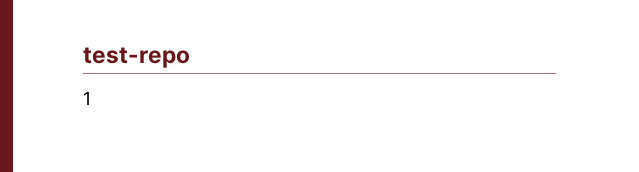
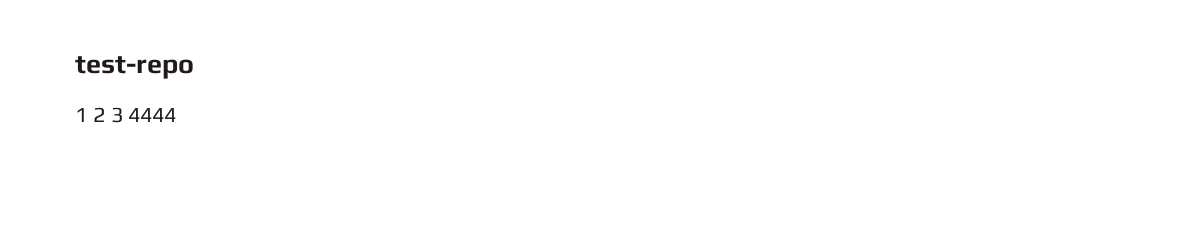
- 1
+ 1 2 3 4444

